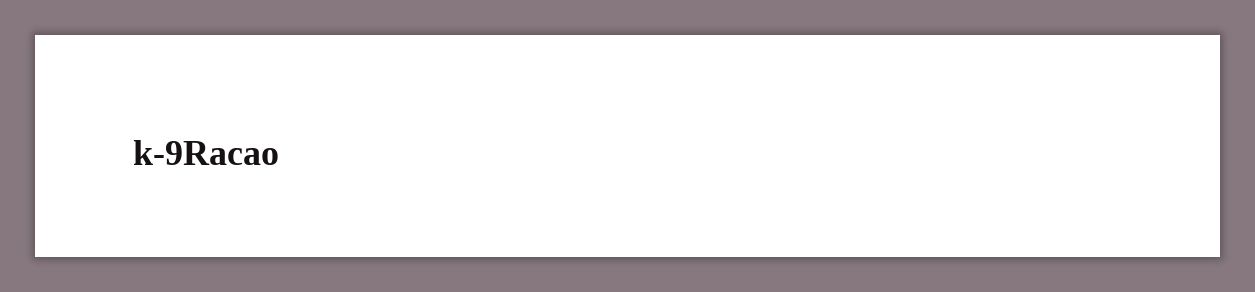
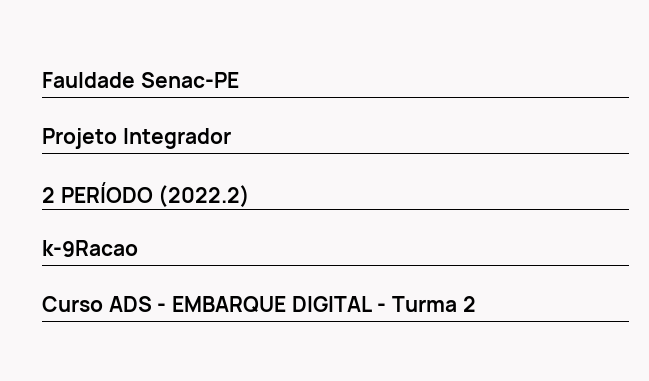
+ Fauldade Senac-PE
+ Projeto Integrador
+ 2 PERÍODO (2022.2)
  k-9Racao
+ Curso ADS - EMBARQUE DIGITAL - Turma 2

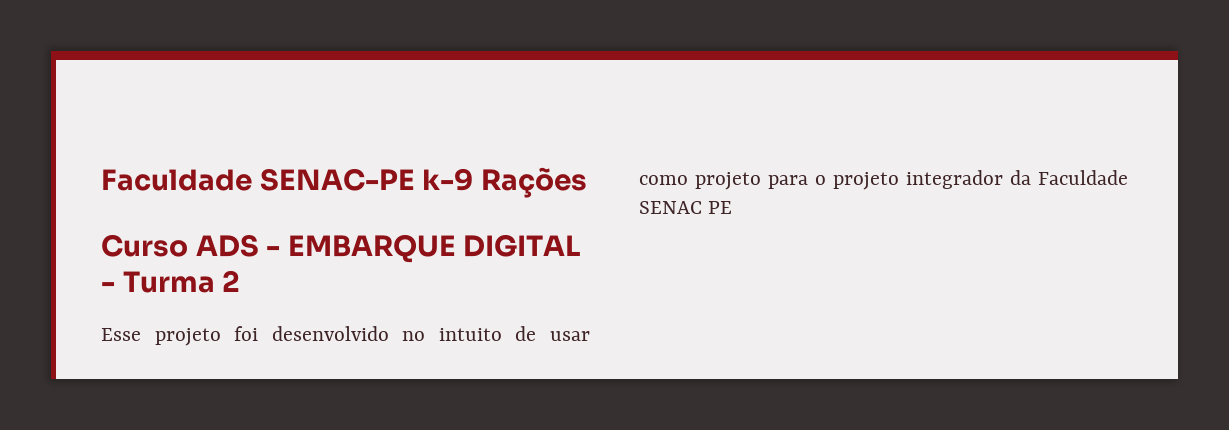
- Fauldade Senac-PE
- Projeto Integrador
- 2 PERÍODO (2022.2)
- k-9Racao
+ Faculdade SENAC-PE k-9 Rações
+ Esse projeto foi desenvolvido no intuito de usar como projeto para o projeto integrador da Faculdade SENAC PE

